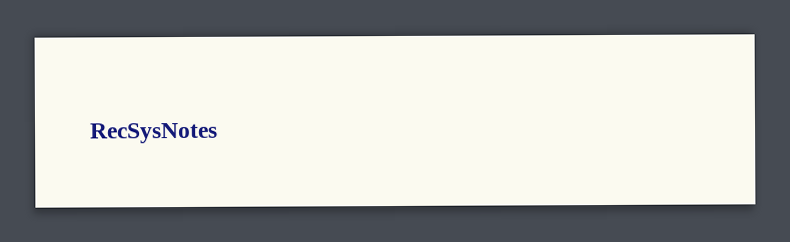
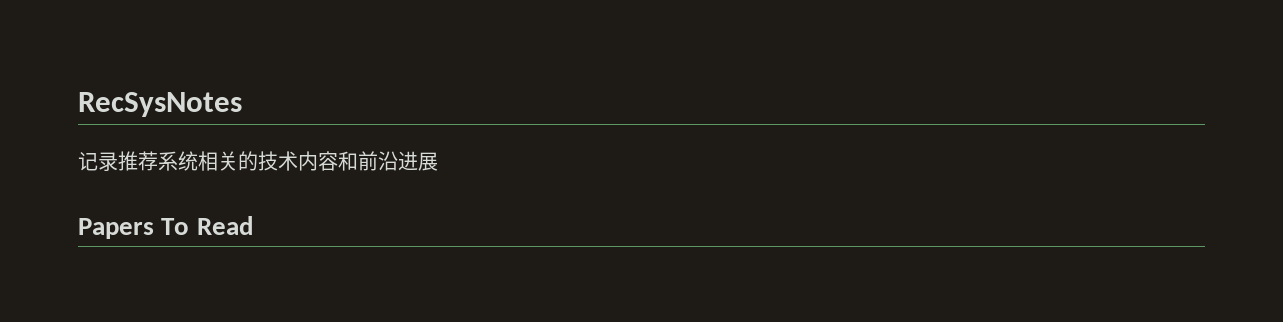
+ 记录推荐系统相关的技术内容和前沿进展
+ Papers To Read

